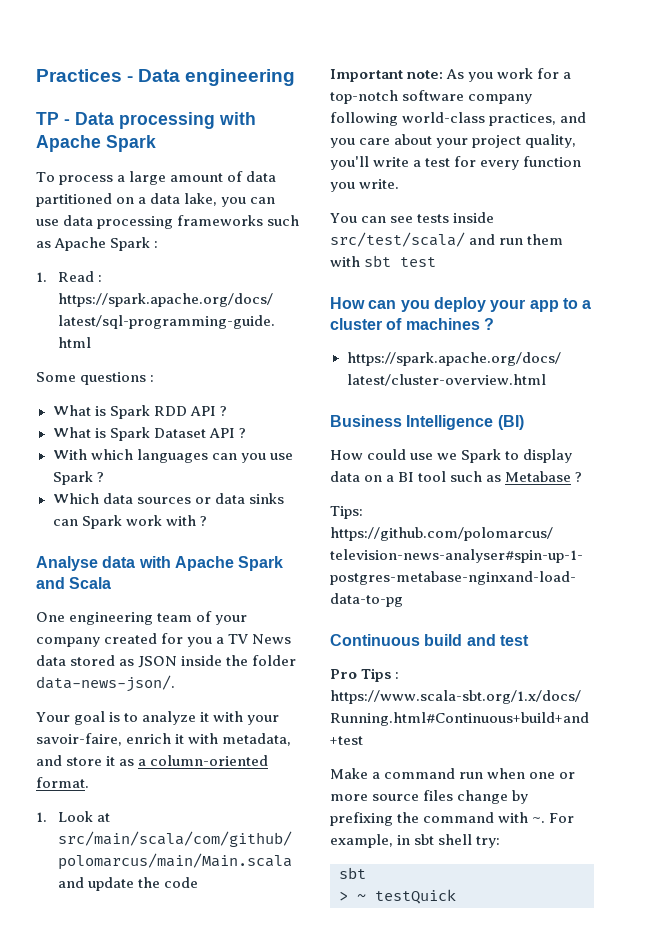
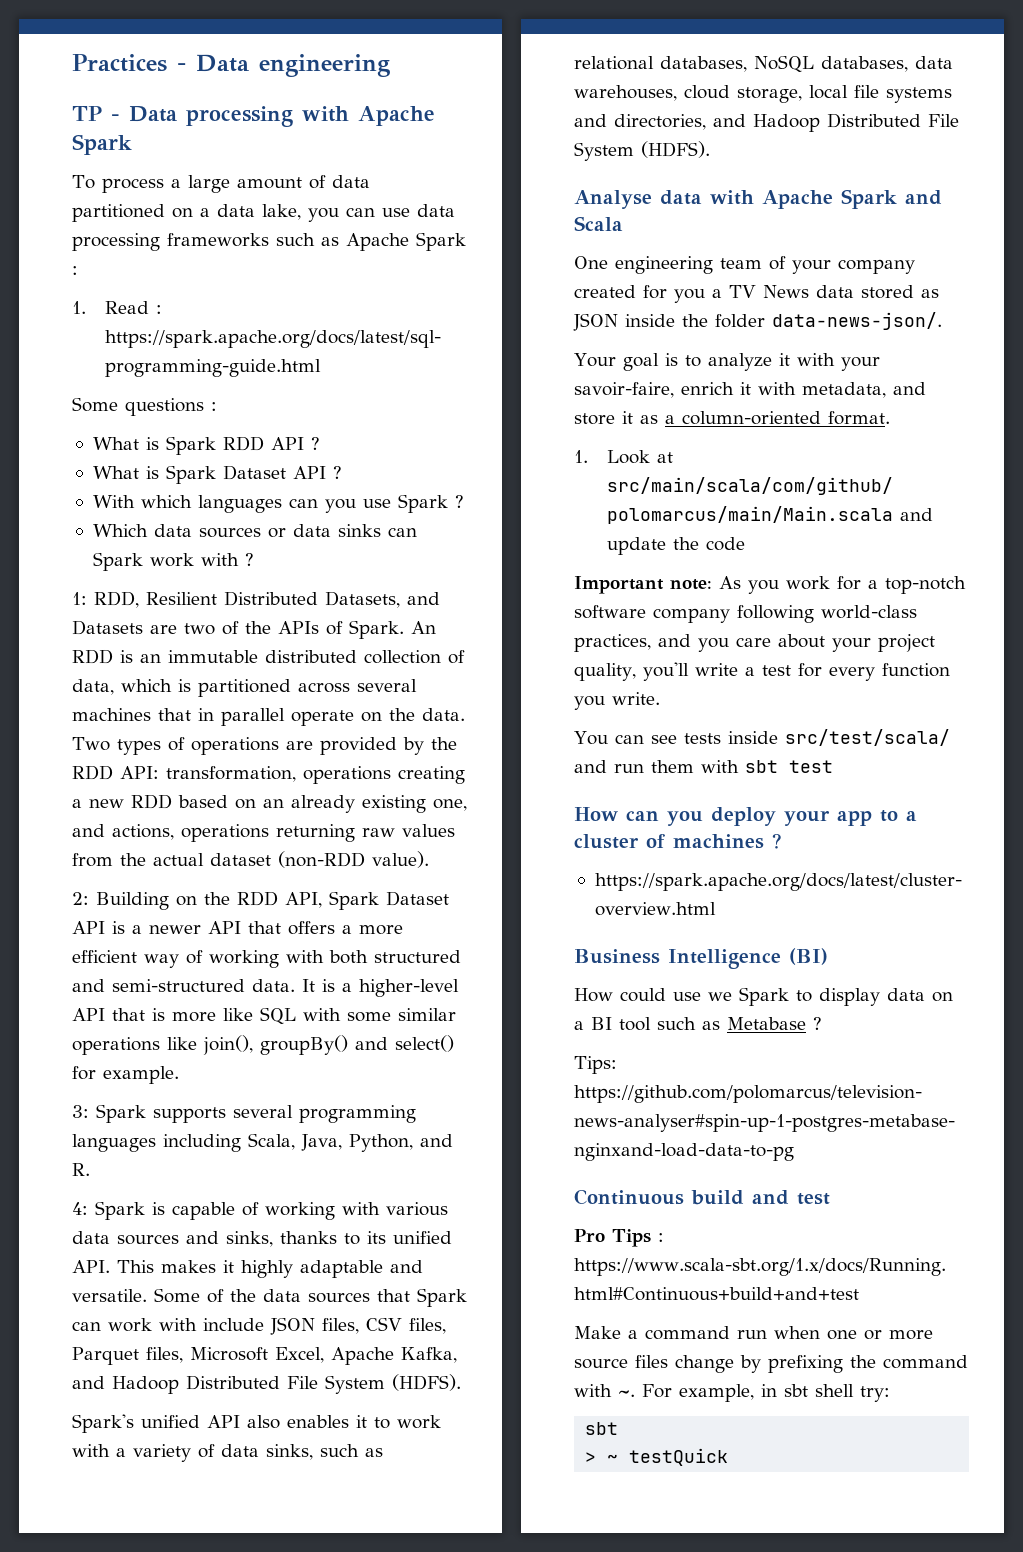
+ 1: RDD, Resilient Distributed Datasets, and Datasets are two of the APIs of Spark. An RDD is an immutable distributed collection of data, which is partitioned across several machines that in parallel operate on the data. Two types of operations are provided by the RDD API: transformation, operations creating a new RDD based on an already existing one, and actions, operations returning raw values from the actual dataset (non-RDD value).
+ 2: Building on the RDD API, Spark Dataset API is a newer API that offers a more efficient way of working with both structured and semi-structured data. It is a higher-level API that is more like SQL with some similar operations like join(), groupBy() and select() for example.
+ 3: Spark supports several programming languages including Scala, Java, Python, and R.
+ 4: Spark is capable of working with various data sources and sinks, thanks to its unified API. This makes it highly adaptable and versatile. Some of the data sources that Spark can work with include JSON files, CSV files, Parquet files, Microsoft Excel, Apache Kafka, and Hadoop Distributed File System (HDFS).
+ Spark's unified API also enables it to work with a variety of data sinks, such as relational databases, NoSQL databases, data warehouses, cloud storage, local file systems and directories, and Hadoop Distributed File System (HDFS).

